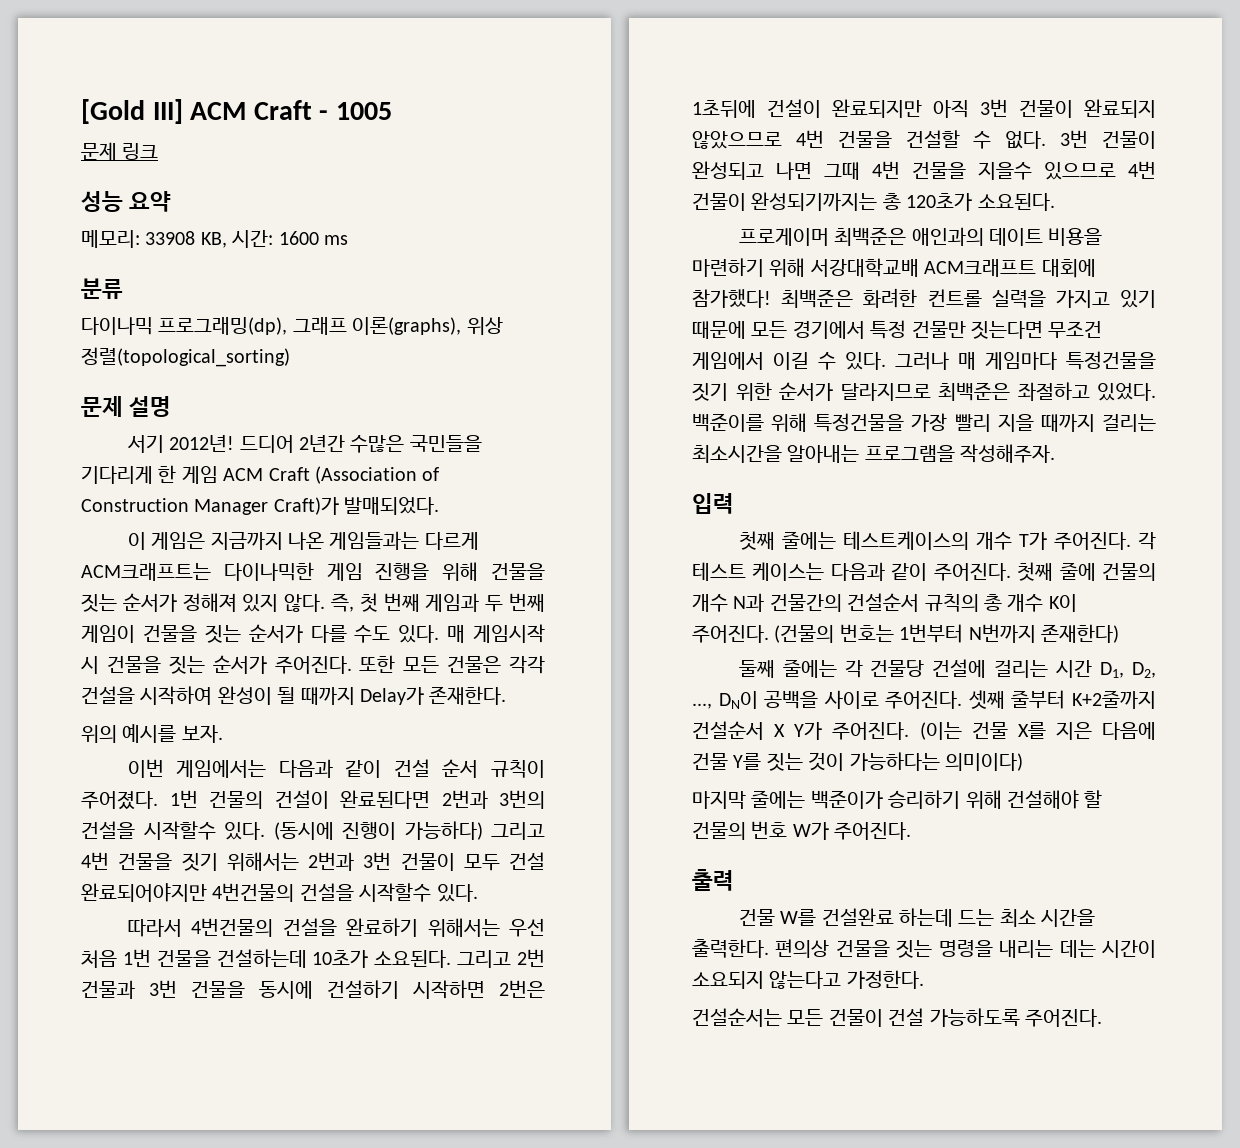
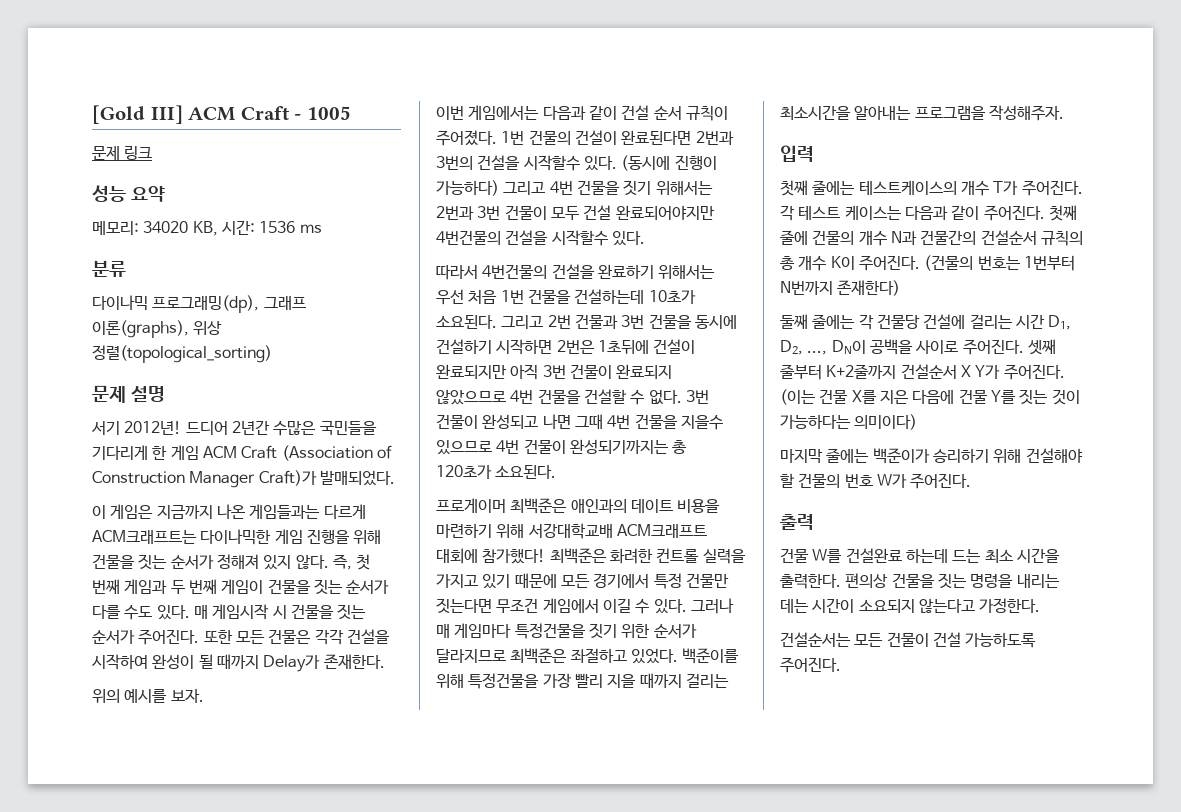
- 메모리: 33908 KB, 시간: 1600 ms
+ 메모리: 34020 KB, 시간: 1536 ms

